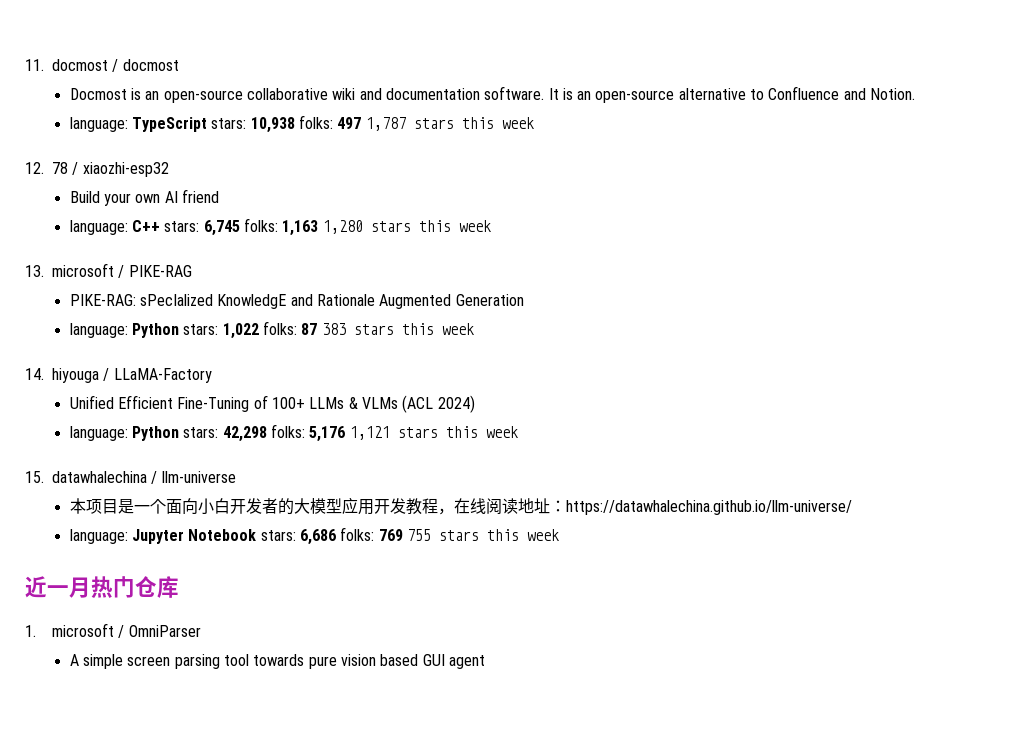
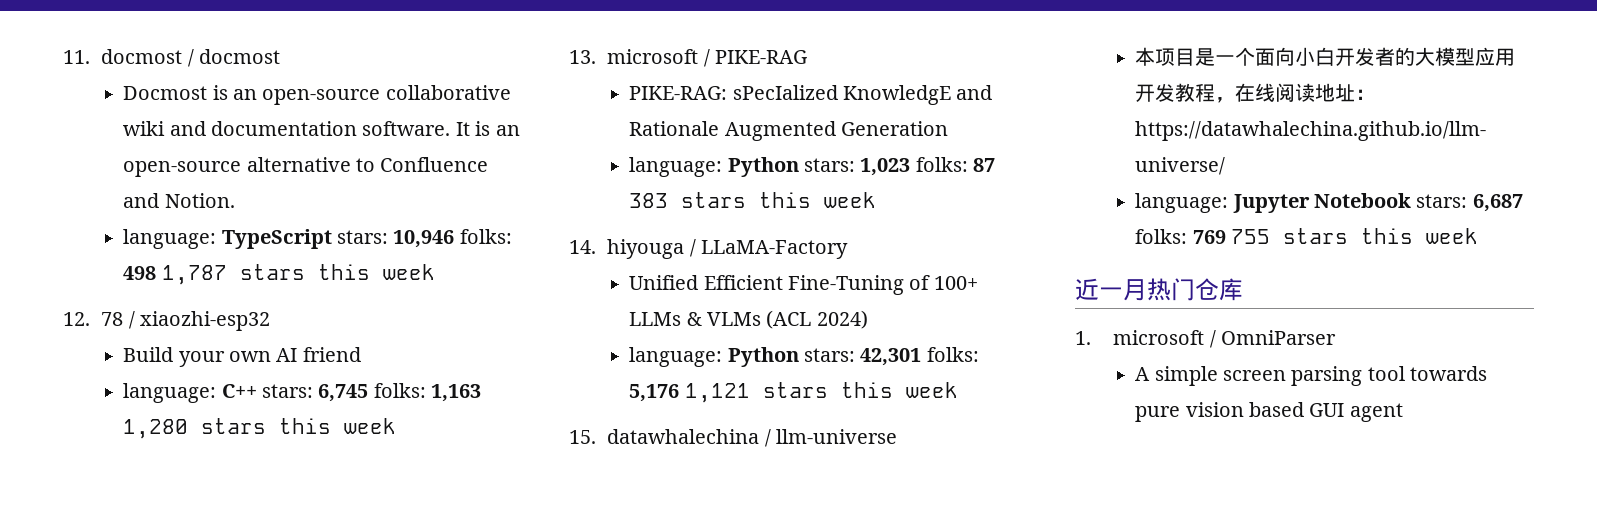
- language: TypeScript stars: 10,938 folks: 497 1,787 stars this week
+ language: TypeScript stars: 10,946 folks: 498 1,787 stars this week
- language: Python stars: 1,022 folks: 87 383 stars this week
+ language: Python stars: 1,023 folks: 87 383 stars this week
- language: Python stars: 42,298 folks: 5,176 1,121 stars this week
+ language: Python stars: 42,301 folks: 5,176 1,121 stars this week
- language: Jupyter Notebook stars: 6,686 folks: 769 755 stars this week
+ language: Jupyter Notebook stars: 6,687 folks: 769 755 stars this week

